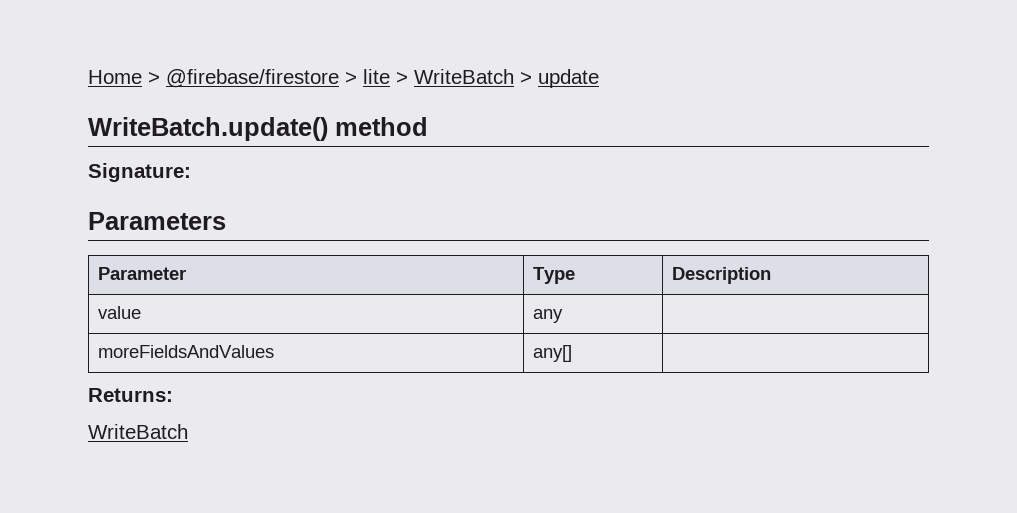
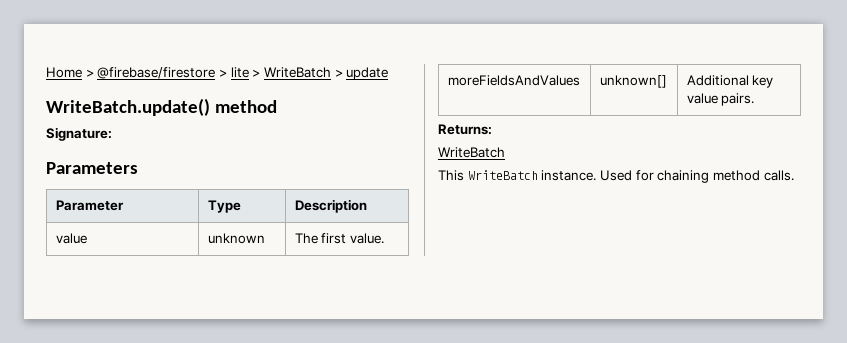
- value | any |
- moreFieldsAndValues | any[] |
+ value | unknown | The first value.
+ moreFieldsAndValues | unknown[] | Additional key value pairs.
  Returns:
  WriteBatch
+ This WriteBatch instance. Used for chaining method calls.

